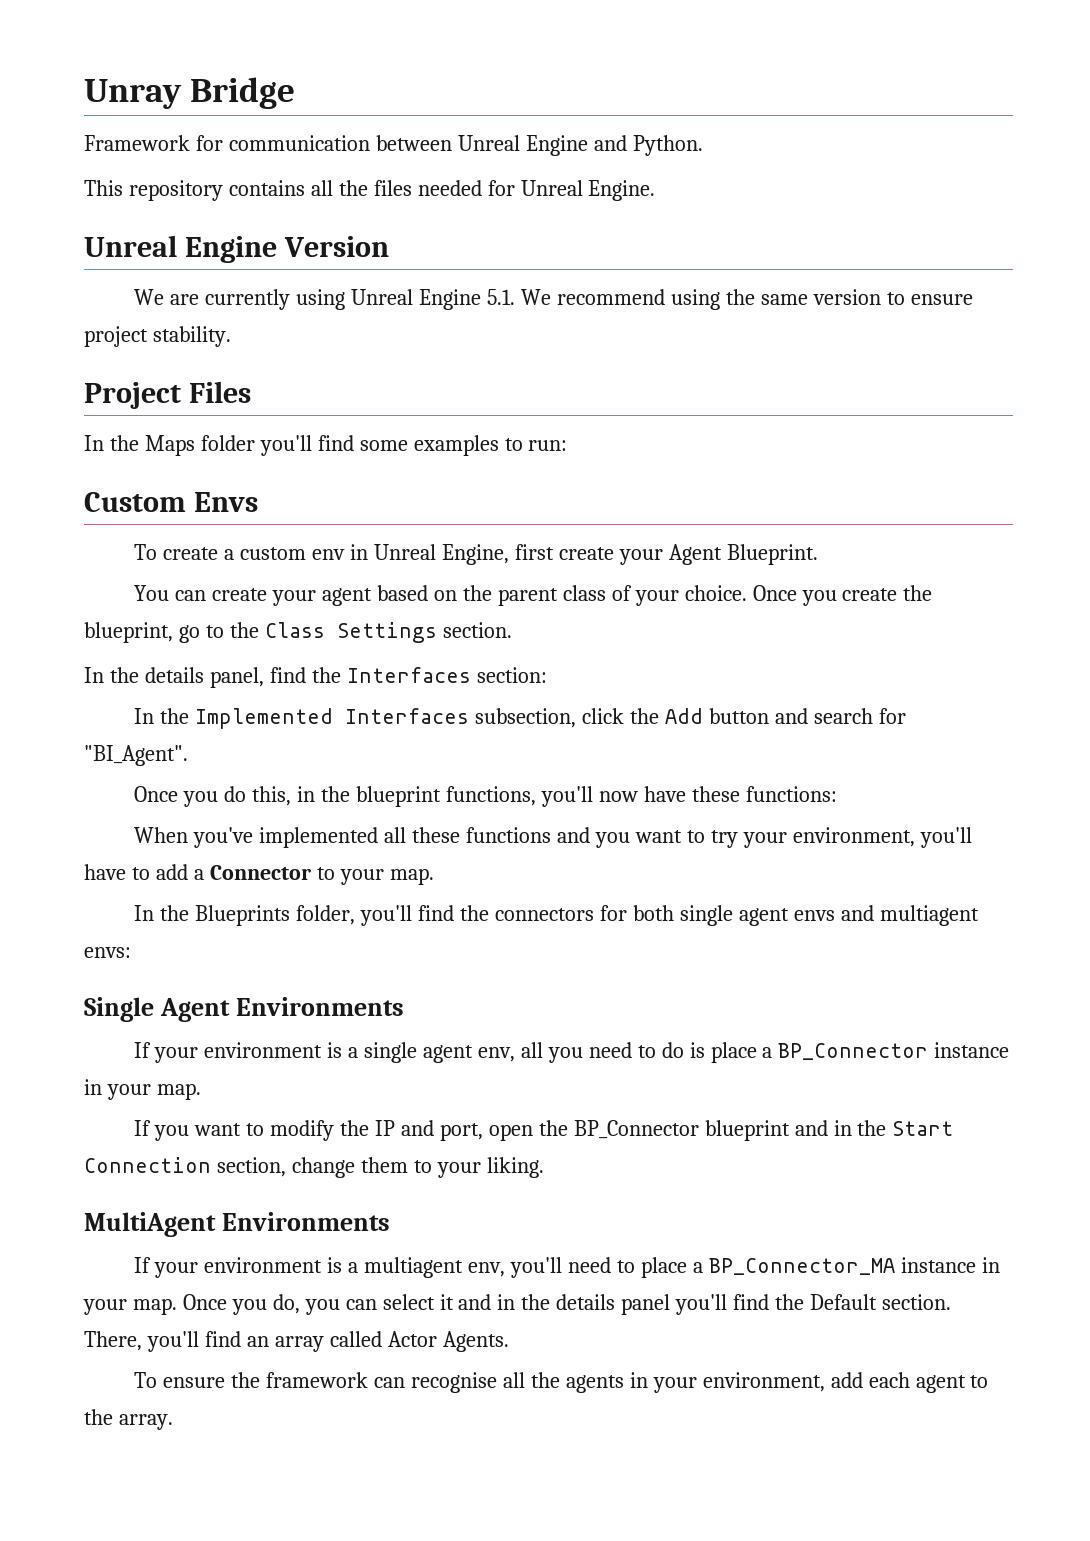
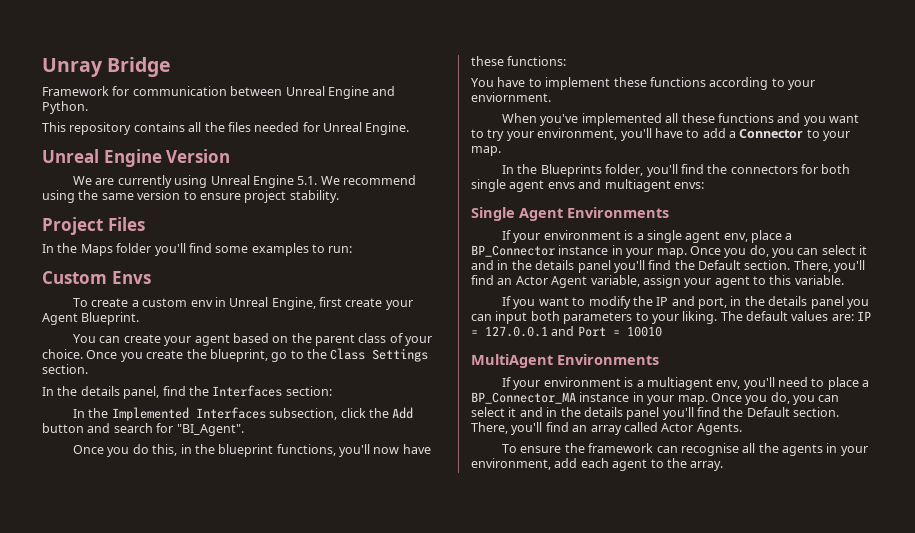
+ You have to implement these functions according to your enviornment.
- If your environment is a single agent env, all you need to do is place a BP_Connector instance in your map.
+ If your environment is a single agent env, place a BP_Connector instance in your map. Once you do, you can select it and in the details panel you'll find the Default section. There, you'll find an Actor Agent variable, assign your agent to this variable.
- If you want to modify the IP and port, open the BP_Connector blueprint and in the Start Connection section, change them to your liking.
+ If you want to modify the IP and port, in the details panel you can input both parameters to your liking. The default values are: IP = 127.0.0.1 and Port = 10010

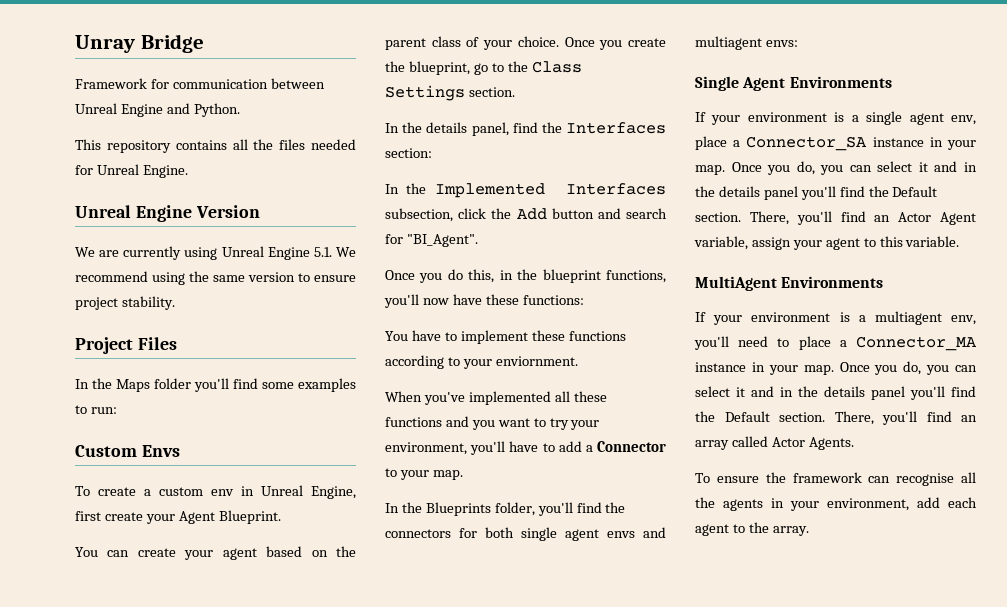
- If your environment is a single agent env, place a BP_Connector instance in your map.
+ If your environment is a single agent env, place a Connector_SA instance in your map.
- If you want to modify the IP and port, in the details panel you can input both parameters to your liking. The default values are: IP = 127.0.0.1 and Port = 10010
- If your environment is a multiagent env, you'll need to place a BP_Connector_MA instance in your map.
+ If your environment is a multiagent env, you'll need to place a Connector_MA instance in your map.

